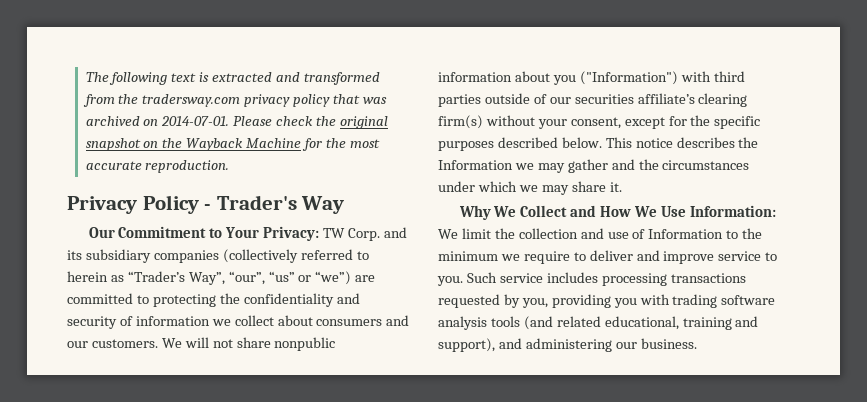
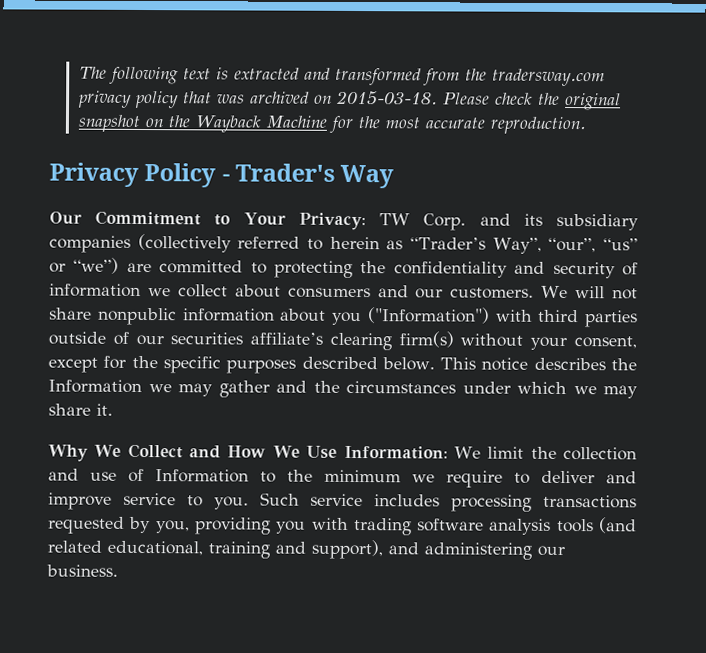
- The following text is extracted and transformed from the tradersway.com privacy policy that was archived on 2014-07-01.
+ The following text is extracted and transformed from the tradersway.com privacy policy that was archived on 2015-03-18.

